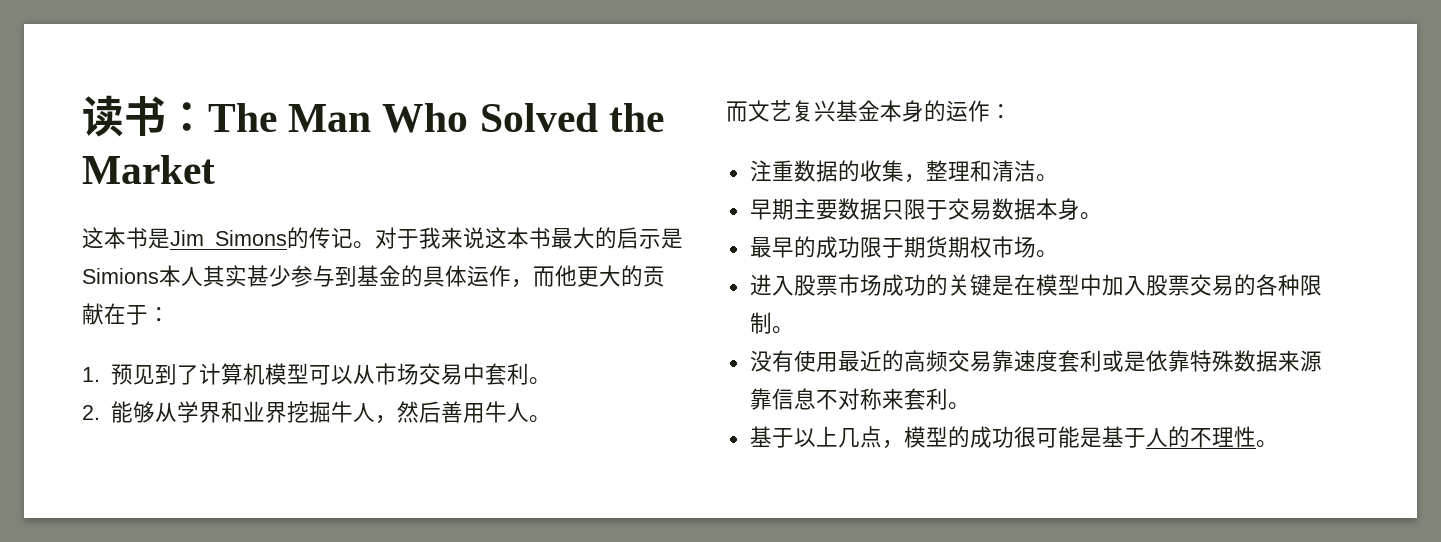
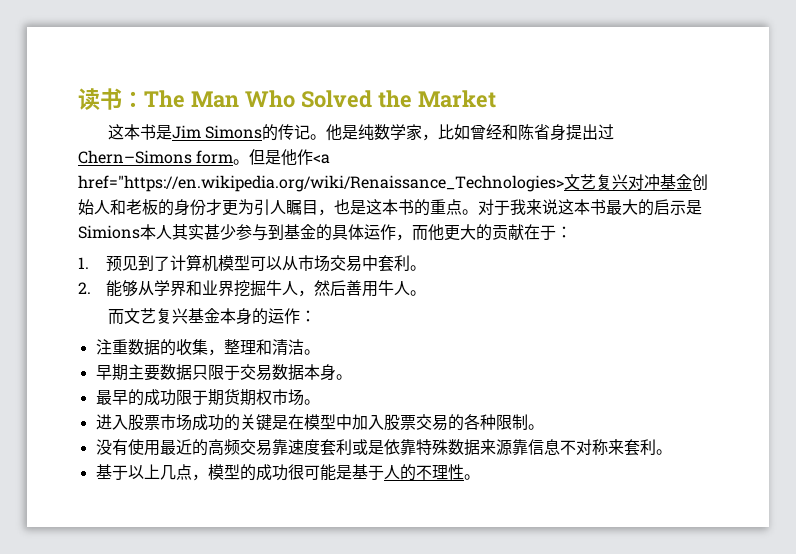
+ 他是纯数学家，比如曾经和陈省身提出过Chern–Simons form。但是他作<a href="https://en.wikipedia.org/wiki/Renaissance_Technologies>文艺复兴对冲基金创始人和老板的身份才更为引人瞩目，也是这本书的重点。

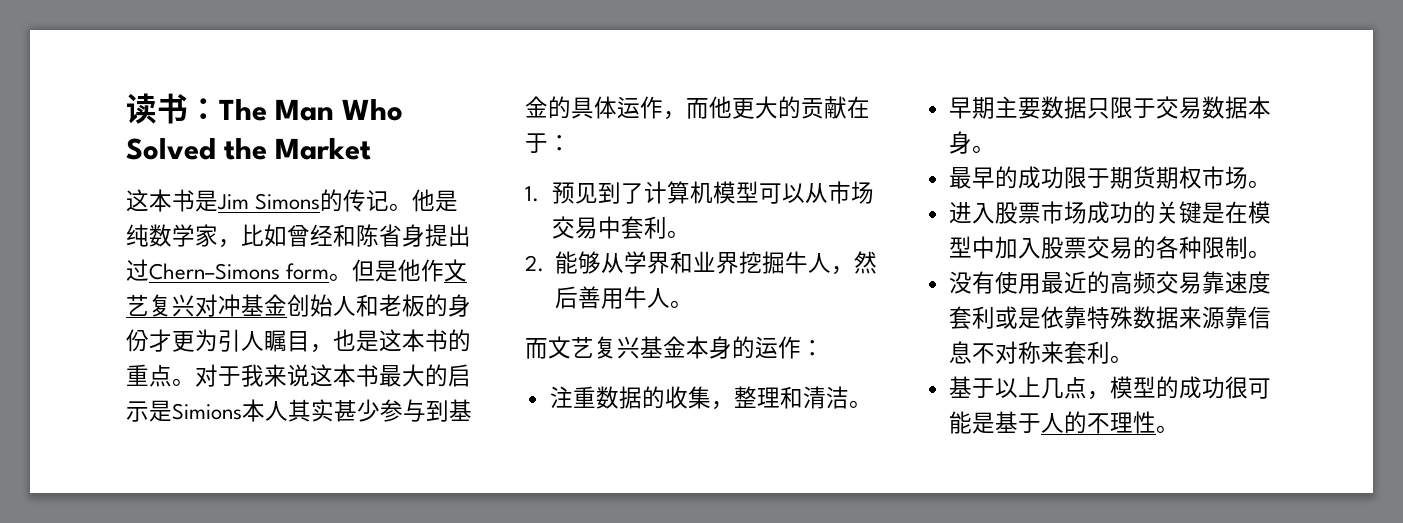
- 但是他作<a href="https://en.wikipedia.org/wiki/Renaissance_Technologies>文艺复兴对冲基金创始人和老板的身份才更为引人瞩目，也是这本书的重点。
+ 但是他作文艺复兴对冲基金创始人和老板的身份才更为引人瞩目，也是这本书的重点。

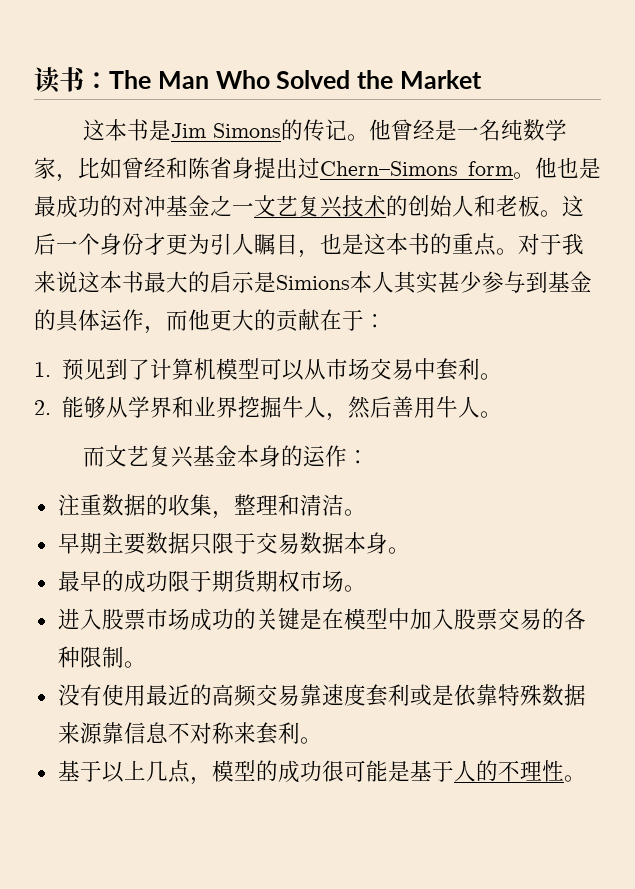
- 他是纯数学家，比如曾经和陈省身提出过Chern–Simons form。
+ 他曾经是一名纯数学家，比如曾经和陈省身提出过Chern–Simons form。
- 但是他作文艺复兴对冲基金创始人和老板的身份才更为引人瞩目，也是这本书的重点。
+ 他也是最成功的对冲基金之一文艺复兴技术的创始人和老板。这后一个身份才更为引人瞩目，也是这本书的重点。

